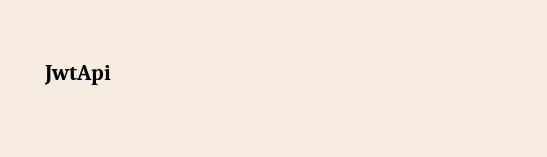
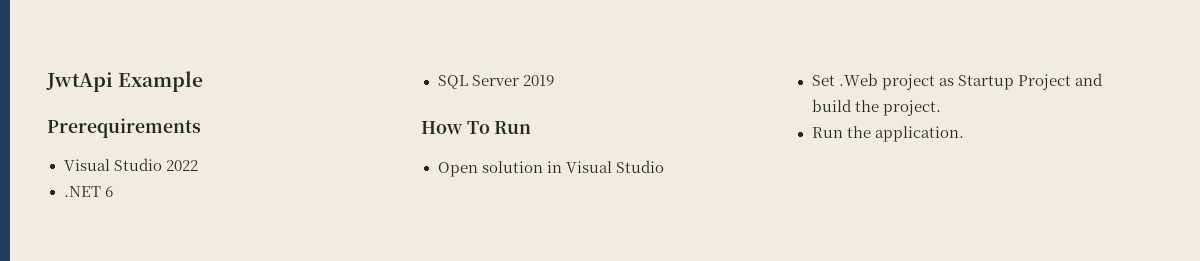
- JwtApi
+ JwtApi Example
+ Prerequirements
+ Visual Studio 2022
+ .NET 6
+ SQL Server 2019
+ How To Run
+ Open solution in Visual Studio
+ Set .Web project as Startup Project and build the project.
+ Run the application.

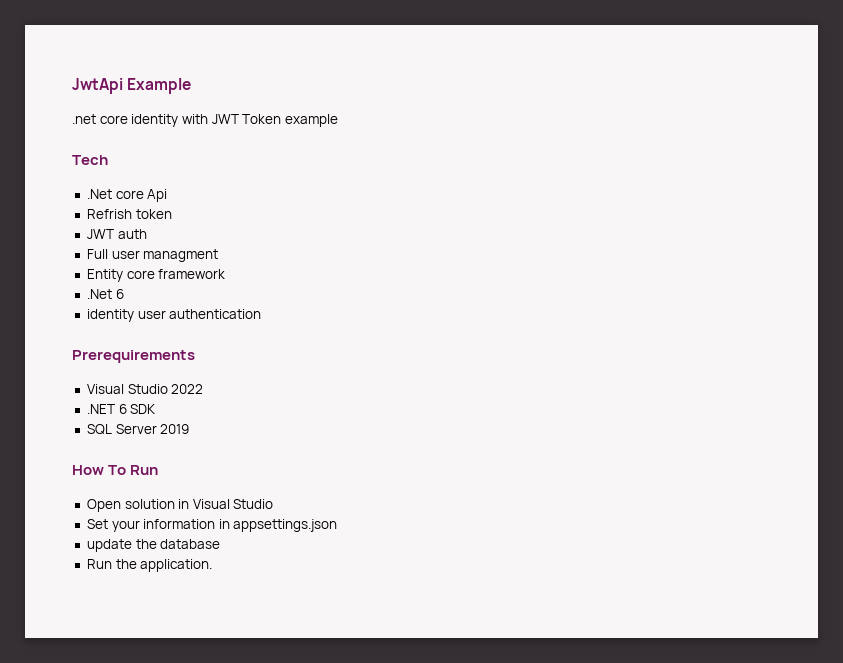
+ .net core identity with JWT Token example
+ Tech
+ .Net core Api
+ Refrish token
+ JWT auth
+ Full user managment
+ Entity core framework
+ .Net 6
+ identity user authentication
- .NET 6
+ .NET 6 SDK
- Set .Web project as Startup Project and build the project.
+ Set your information in appsettings.json
+ update the database

